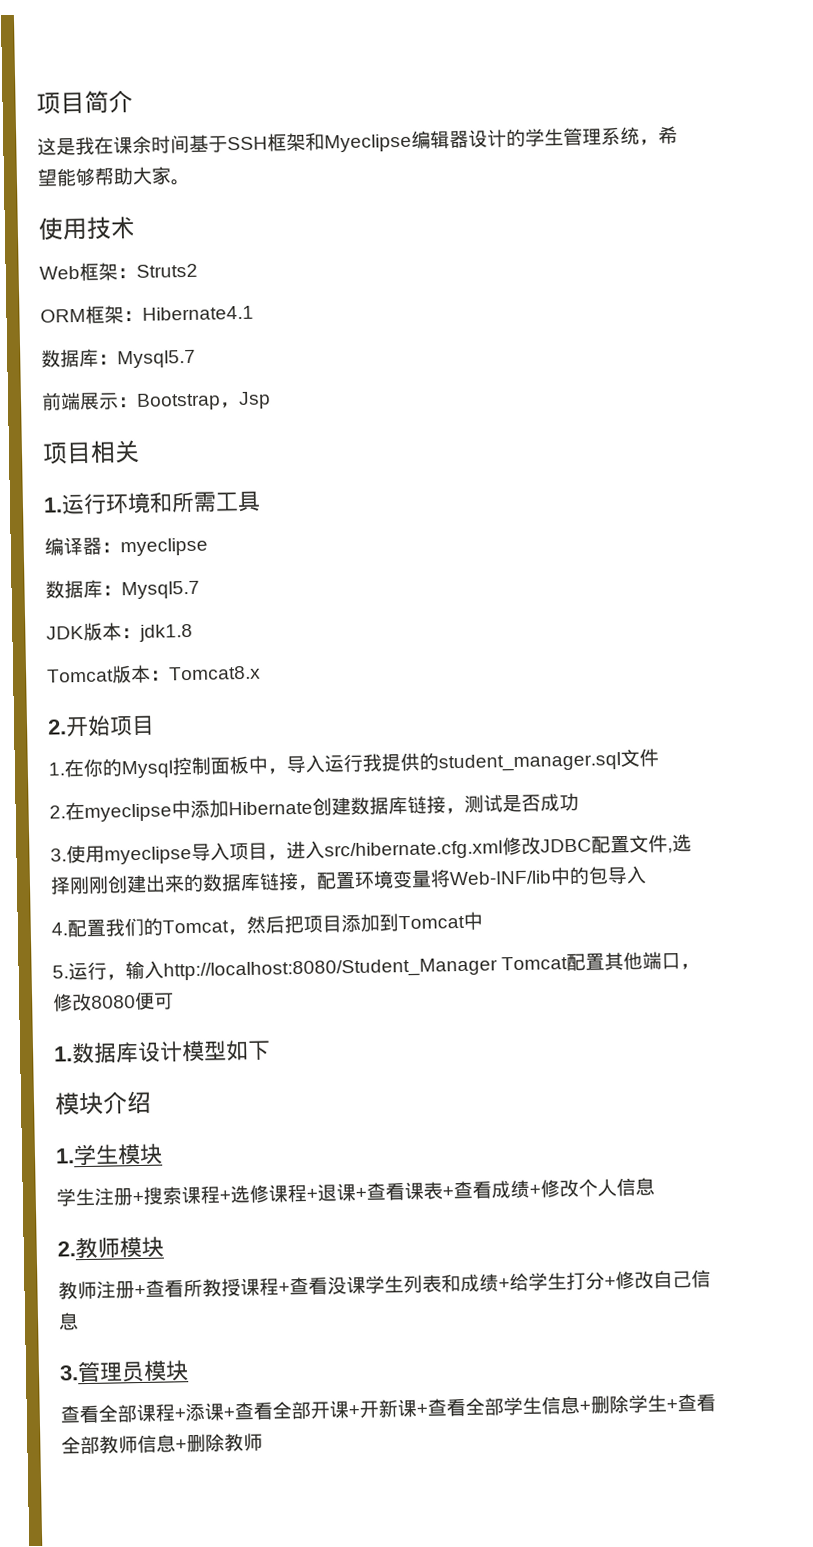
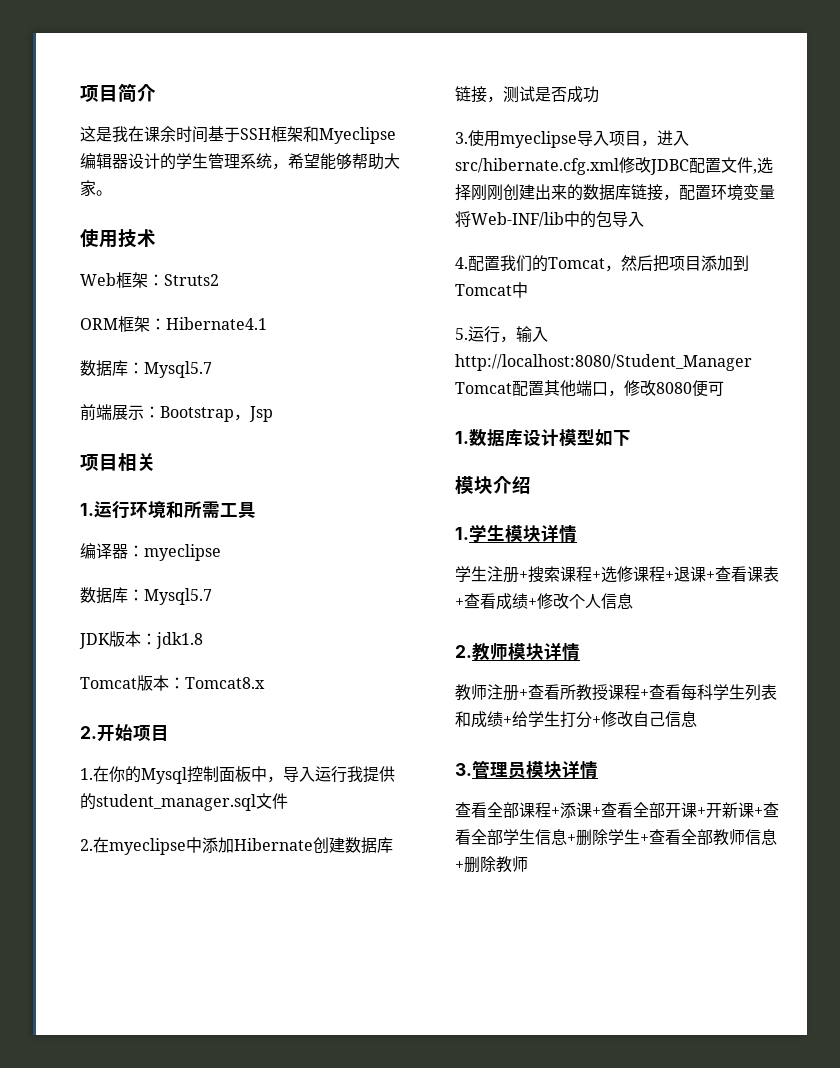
- 1.学生模块
+ 1.学生模块详情
- 2.教师模块
+ 2.教师模块详情
- 教师注册+查看所教授课程+查看没课学生列表和成绩+给学生打分+修改自己信息
+ 教师注册+查看所教授课程+查看每科学生列表和成绩+给学生打分+修改自己信息
- 3.管理员模块
+ 3.管理员模块详情

